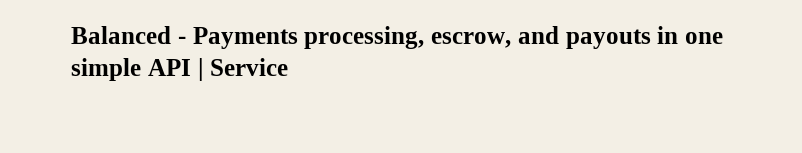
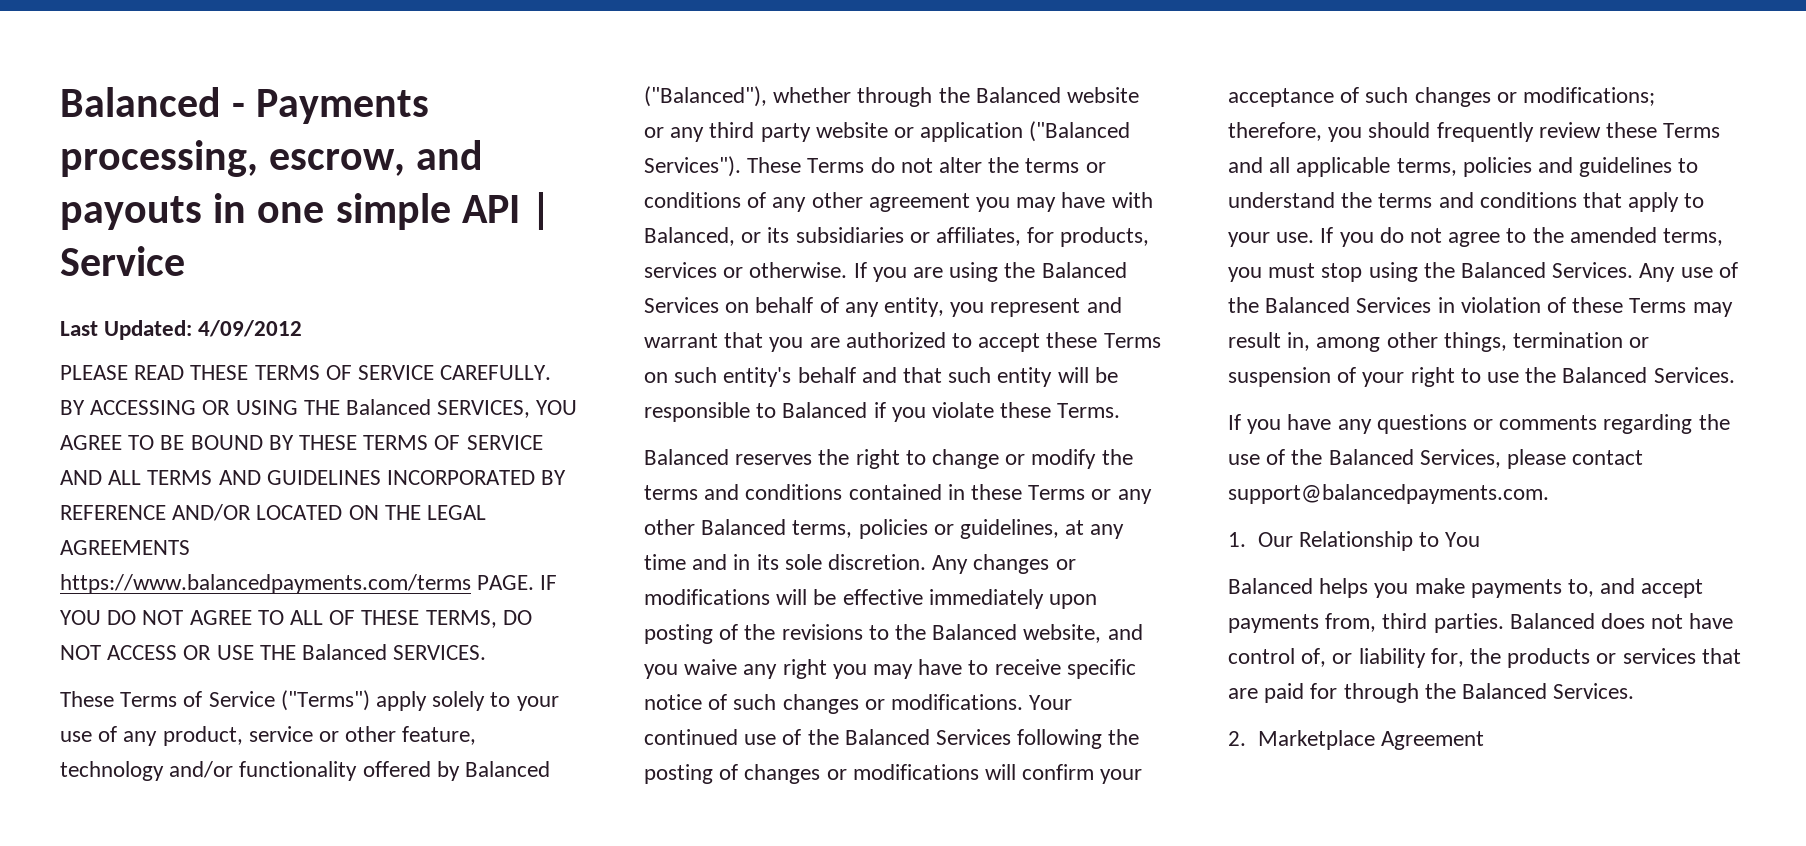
+ Last Updated: 4/09/2012
+ PLEASE READ THESE TERMS OF SERVICE CAREFULLY. BY ACCESSING OR USING THE Balanced SERVICES, YOU AGREE TO BE BOUND BY THESE TERMS OF SERVICE AND ALL TERMS AND GUIDELINES INCORPORATED BY REFERENCE AND/OR LOCATED ON THE LEGAL AGREEMENTS https://www.balancedpayments.com/terms PAGE. IF YOU DO NOT AGREE TO ALL OF THESE TERMS, DO NOT ACCESS OR USE THE Balanced SERVICES.
+ These Terms of Service ("Terms") apply solely to your use of any product, service or other feature, technology and/or functionality offered by Balanced ("Balanced"), whether through the Balanced website or any third party website or application ("Balanced Services"). These Terms do not alter the terms or conditions of any other agreement you may have with Balanced, or its subsidiaries or affiliates, for products, services or otherwise. If you are using the Balanced Services on behalf of any entity, you represent and warrant that you are authorized to accept these Terms on such entity's behalf and that such entity will be responsible to Balanced if you violate these Terms.
+ Balanced reserves the right to change or modify the terms and conditions contained in these Terms or any other Balanced terms, policies or guidelines, at any time and in its sole discretion. Any changes or modifications will be effective immediately upon posting of the revisions to the Balanced website, and you waive any right you may have to receive specific notice of such changes or modifications. Your continued use of the Balanced Services following the posting of changes or modifications will confirm your acceptance of such changes or modifications; therefore, you should frequently review these Terms and all applicable terms, policies and guidelines to understand the terms and conditions that apply to your use. If you do not agree to the amended terms, you must stop using the Balanced Services. Any use of the Balanced Services in violation of these Terms may result in, among other things, termination or suspension of your right to use the Balanced Services.
+ If you have any questions or comments regarding the use of the Balanced Services, please contact support@balancedpayments.com.
+ 1. Our Relationship to You
+ Balanced helps you make payments to, and accept payments from, third parties. Balanced does not have control of, or liability for, the products or services that are paid for through the Balanced Services.
+ 2. Marketplace Agreement

